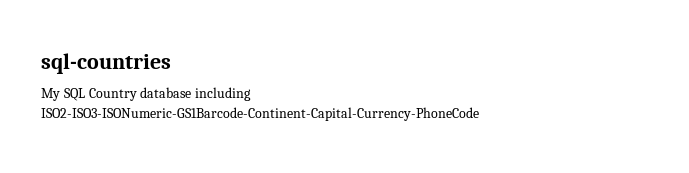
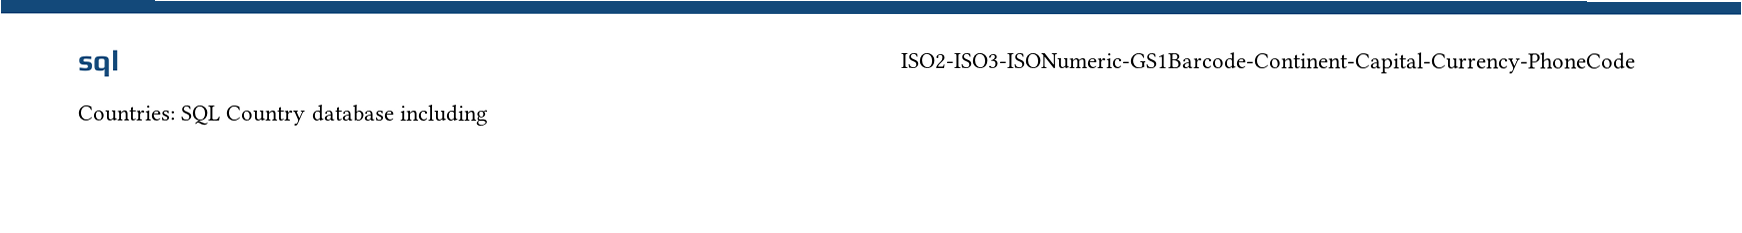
- sql-countries
- My SQL Country database including ISO2-ISO3-ISONumeric-GS1Barcode-Continent-Capital-Currency-PhoneCode
+ sql
+ Countries: SQL Country database including ISO2-ISO3-ISONumeric-GS1Barcode-Continent-Capital-Currency-PhoneCode

